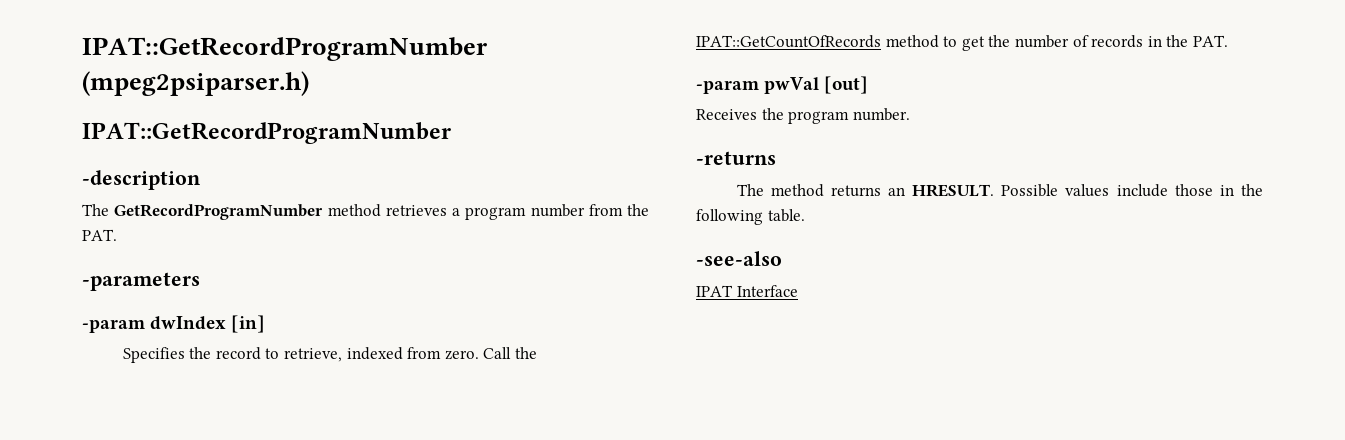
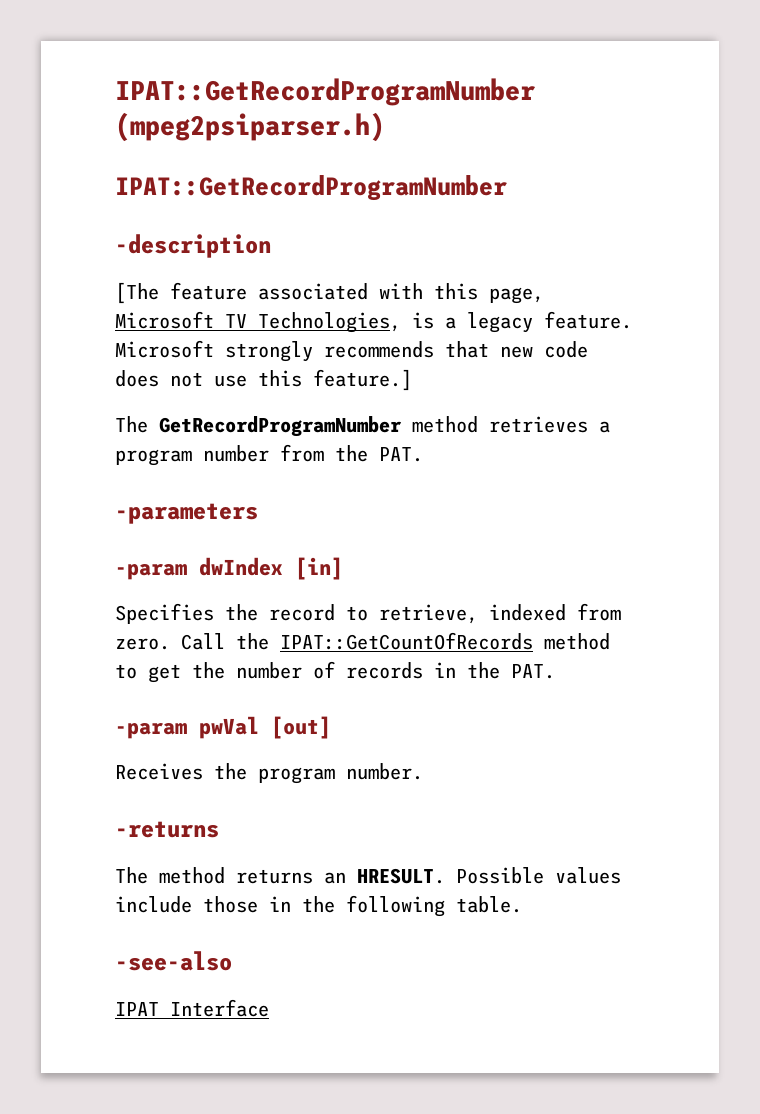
+ [The feature associated with this page, Microsoft TV Technologies, is a legacy feature. Microsoft strongly recommends that new code does not use this feature.]

